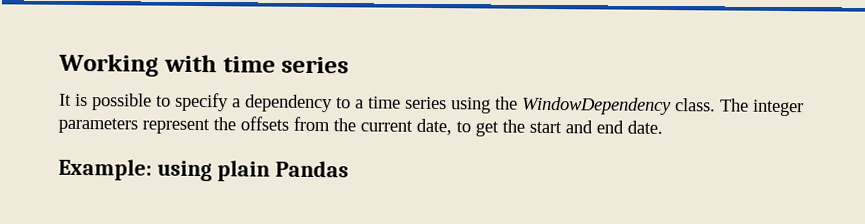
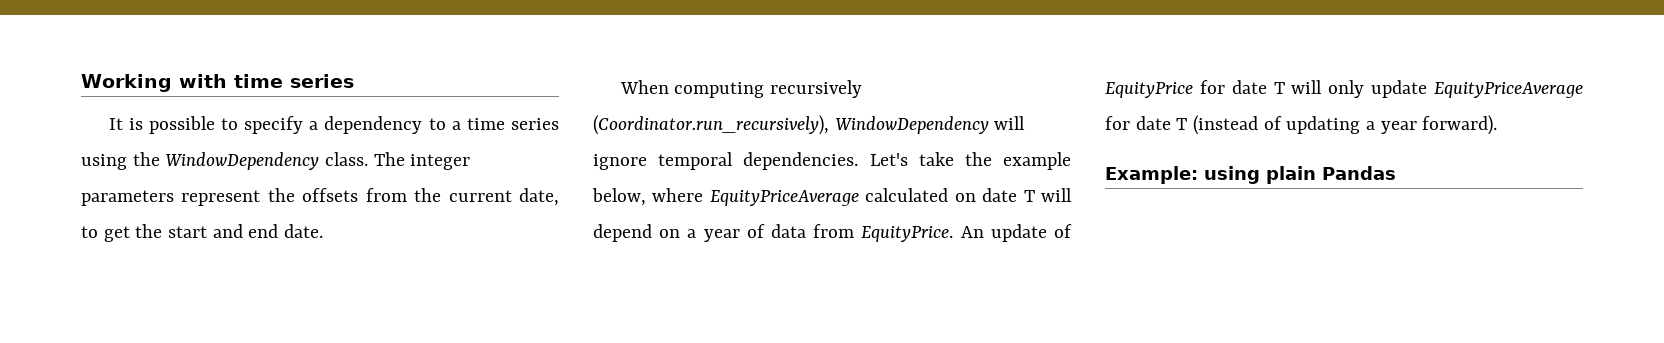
+ When computing recursively (Coordinator.run_recursively), WindowDependency will ignore temporal dependencies. Let's take the example below, where EquityPriceAverage calculated on date T will depend on a year of data from EquityPrice. An update of EquityPrice for date T will only update EquityPriceAverage for date T (instead of updating a year forward).

